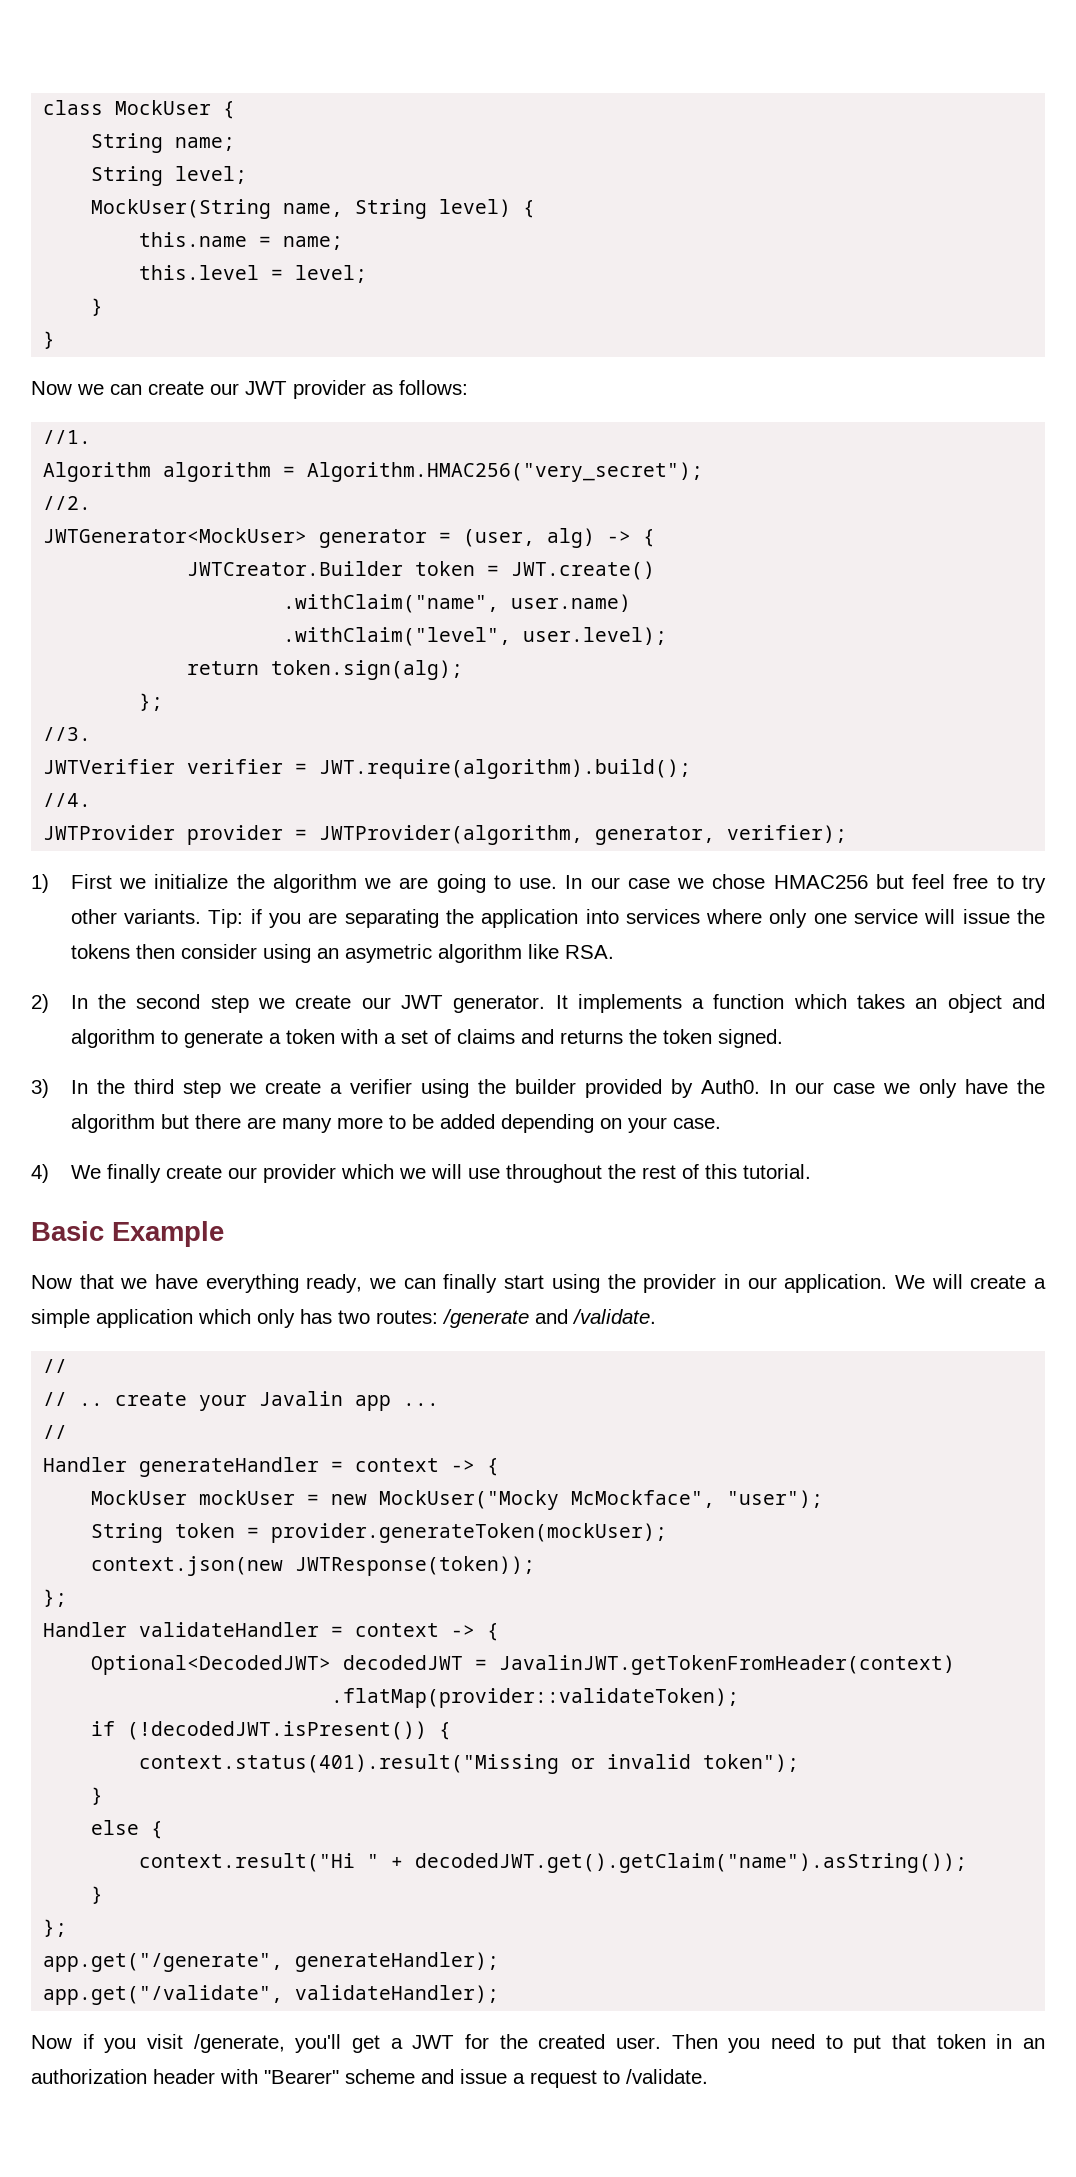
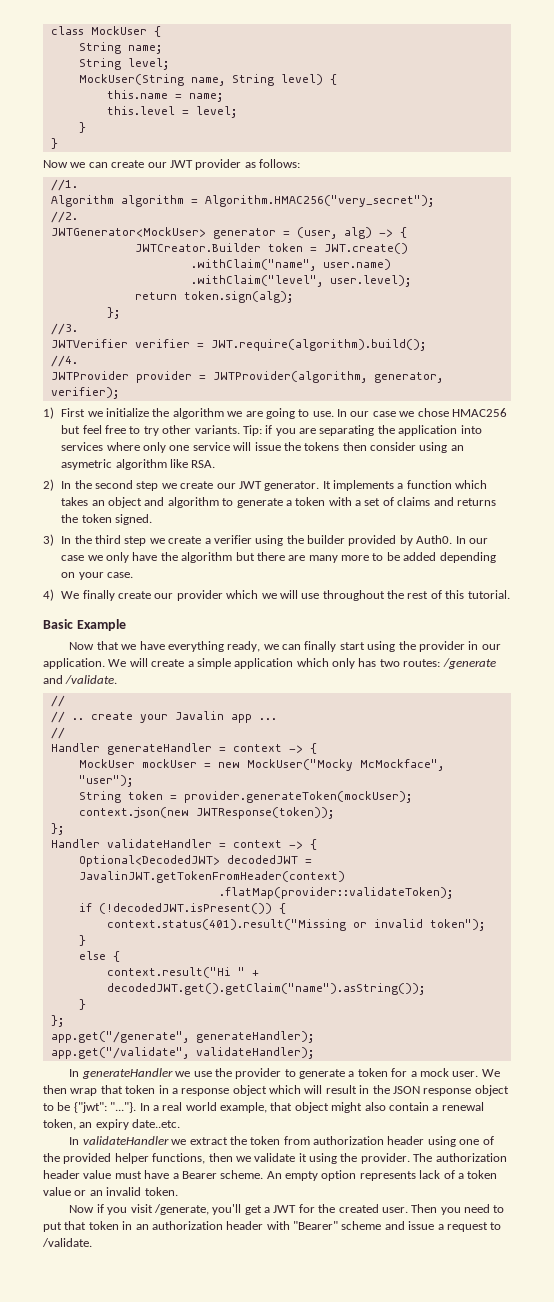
+ In generateHandler we use the provider to generate a token for a mock user. We then wrap that token in a response object which will result in the JSON response object to be {"jwt": "..."}. In a real world example, that object might also contain a renewal token, an expiry date..etc.
+ In validateHandler we extract the token from authorization header using one of the provided helper functions, then we validate it using the provider. The authorization header value must have a Bearer scheme. An empty option represents lack of a token value or an invalid token.

